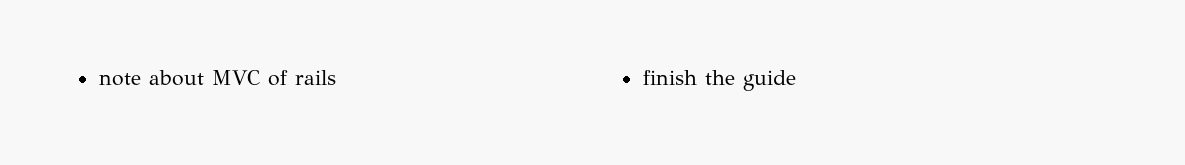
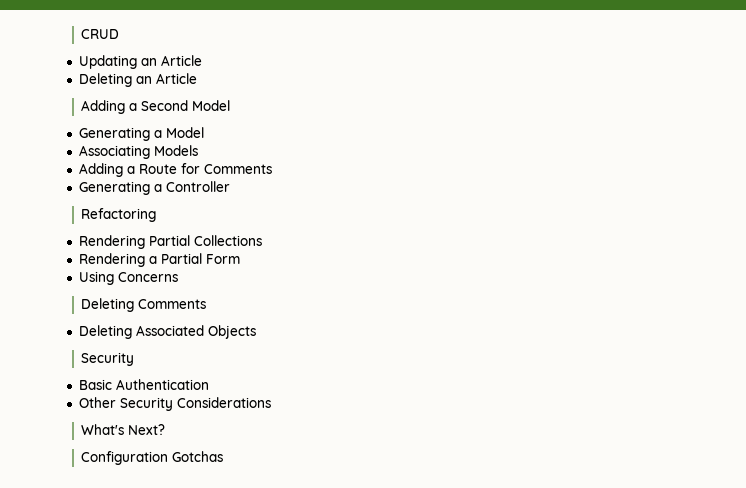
- note about MVC of rails
- finish the guide
+ CRUD
+ Updating an Article
+ Deleting an Article
+ Adding a Second Model
+ Generating a Model
+ Associating Models
+ Adding a Route for Comments
+ Generating a Controller
+ Refactoring
+ Rendering Partial Collections
+ Rendering a Partial Form
+ Using Concerns
+ Deleting Comments
+ Deleting Associated Objects
+ Security
+ Basic Authentication
+ Other Security Considerations
+ What's Next?
+ Configuration Gotchas

